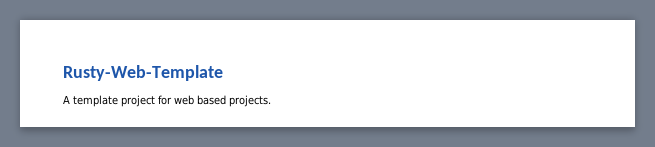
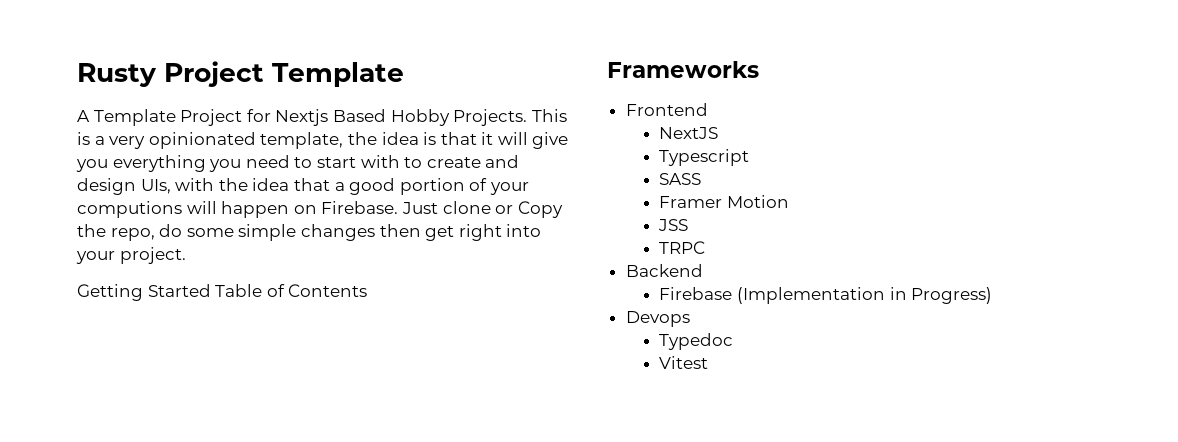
- Rusty-Web-Template
- A template project for web based projects.
+ Rusty Project Template
+ A Template Project for Nextjs Based Hobby Projects. This is a very opinionated template, the idea is that it will give you everything you need to start with to create and design UIs, with the idea that a good portion of your computions will happen on Firebase. Just clone or Copy the repo, do some simple changes then get right into your project.
+ Getting Started Table of Contents
+ Frameworks
+ Frontend
+ NextJS
+ Typescript
+ SASS
+ Framer Motion
+ JSS
+ TRPC
+ Backend
+ Firebase (Implementation in Progress)
+ Devops
+ Typedoc
+ Vitest

